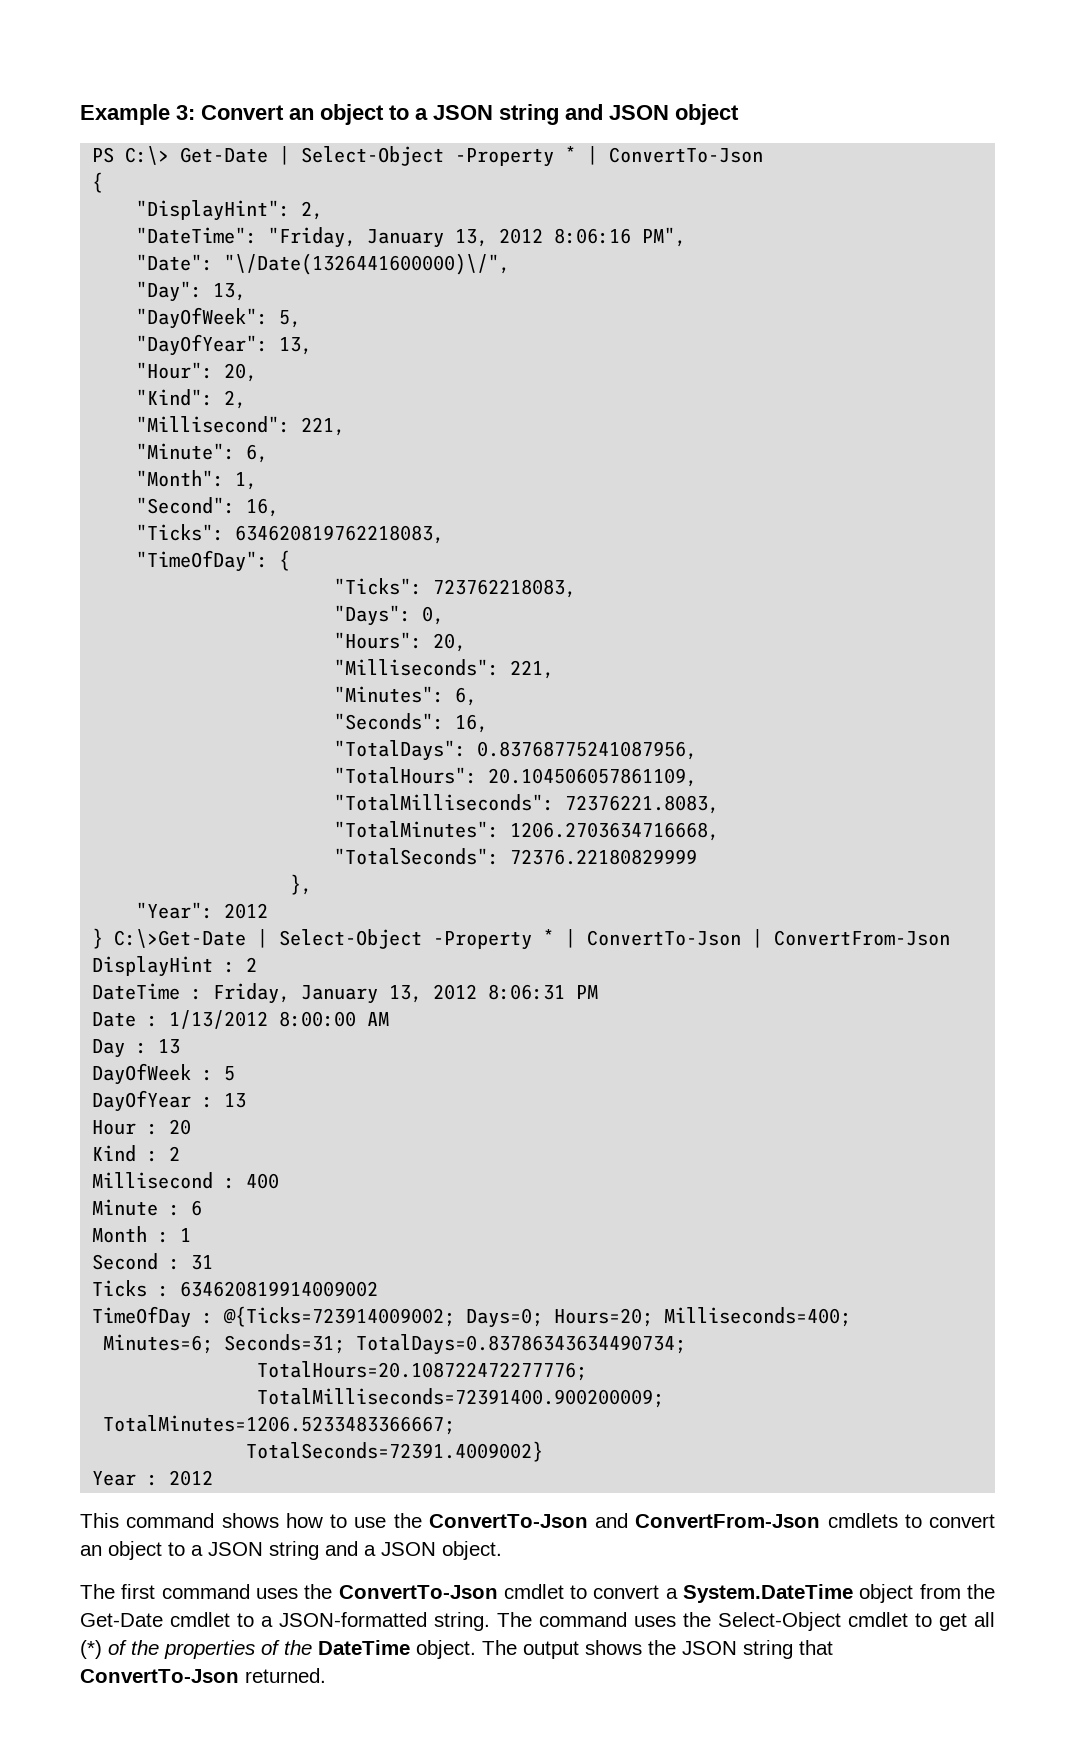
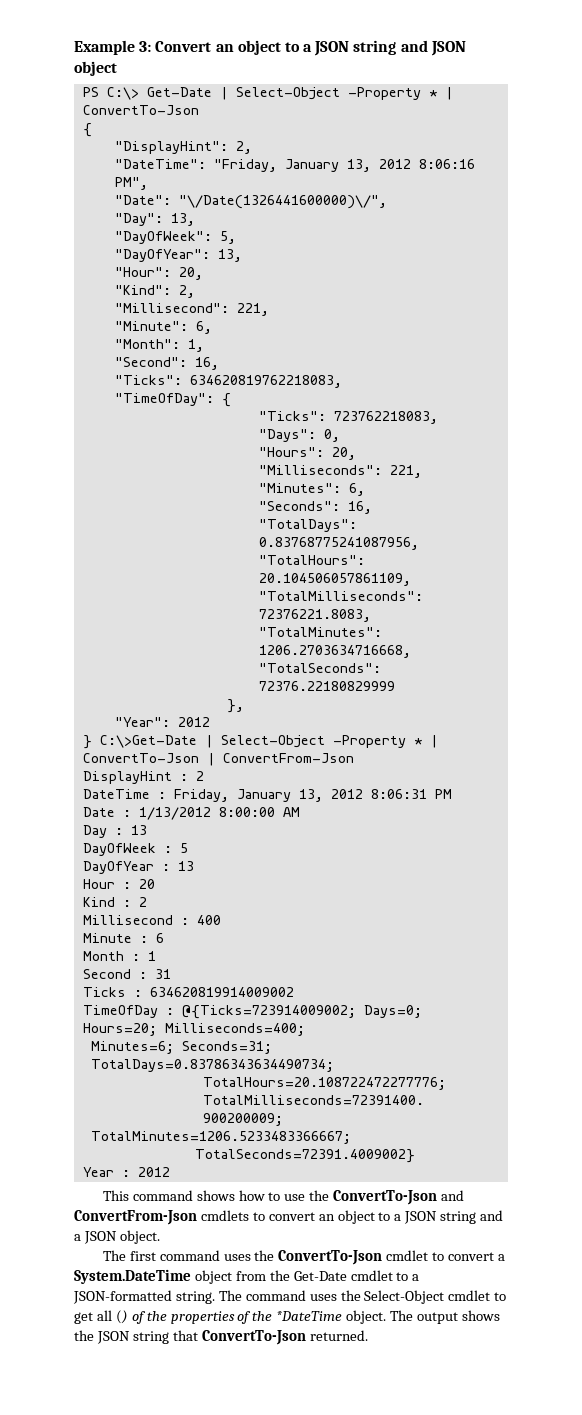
- The command uses the Select-Object cmdlet to get all (*) of the properties of the DateTime object.
+ The command uses the Select-Object cmdlet to get all () of the properties of the *DateTime object.

